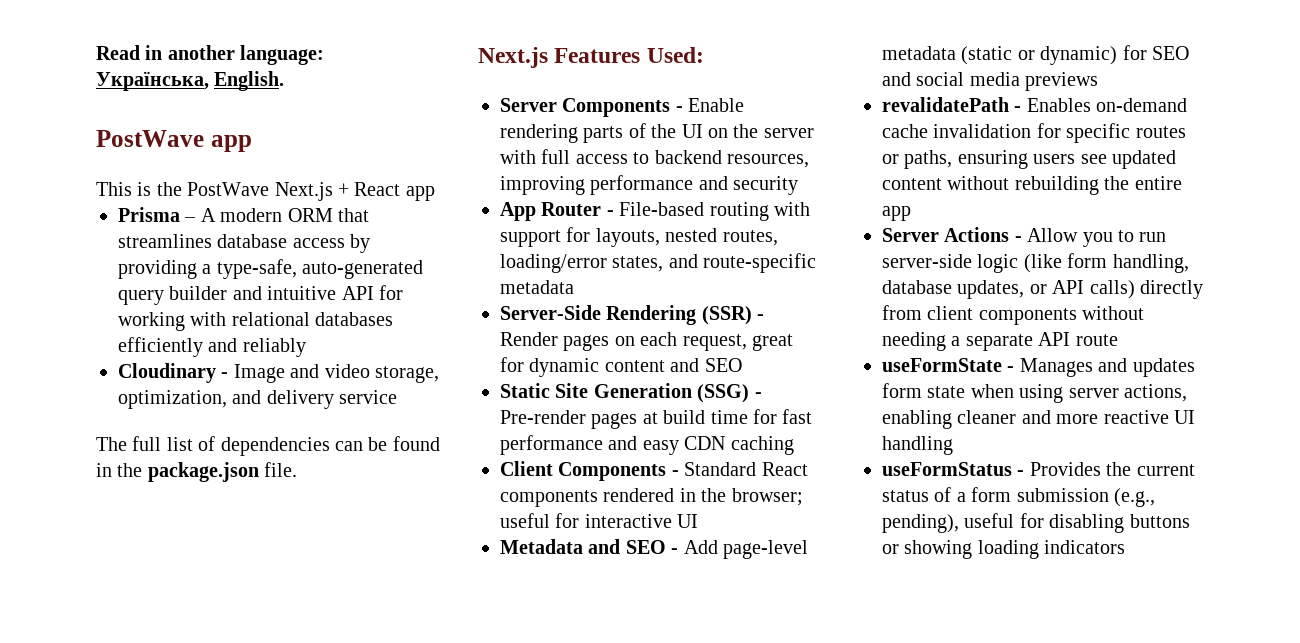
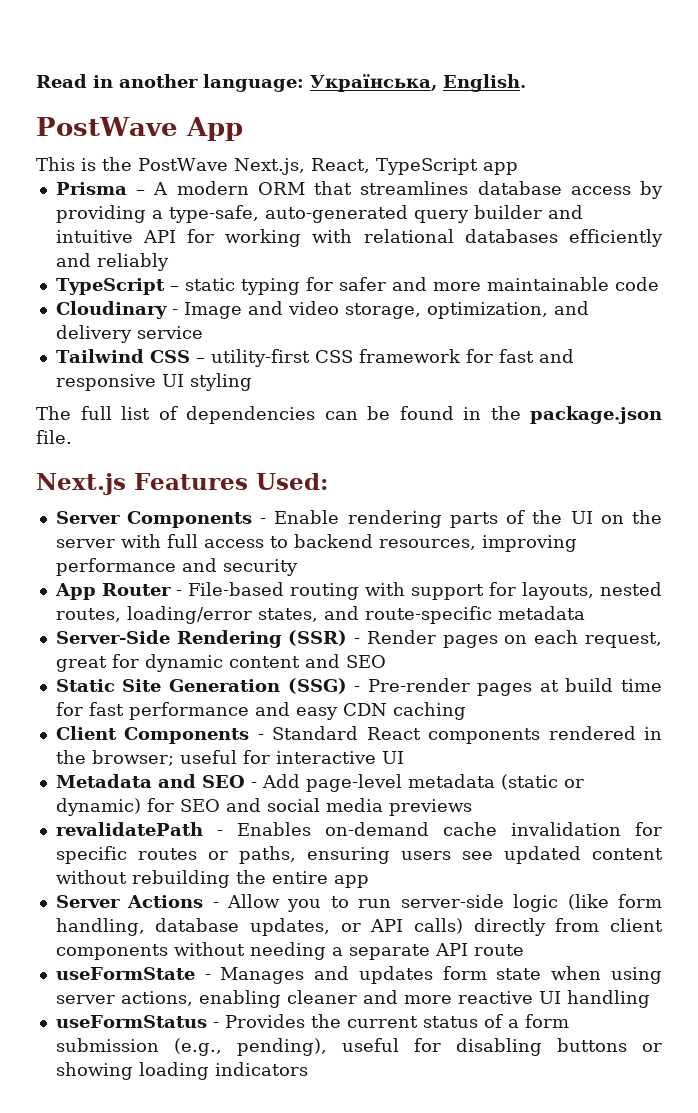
- PostWave app
+ PostWave App
- This is the PostWave Next.js + React app
+ This is the PostWave Next.js, React, TypeScript app
+ TypeScript – static typing for safer and more maintainable code
+ Tailwind CSS – utility-first CSS framework for fast and responsive UI styling

